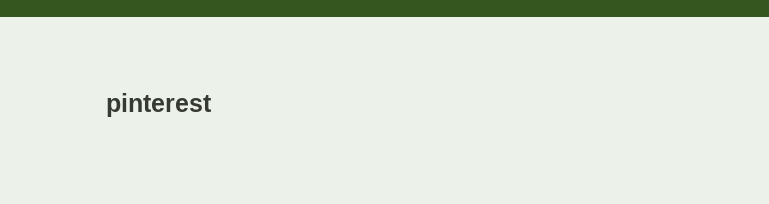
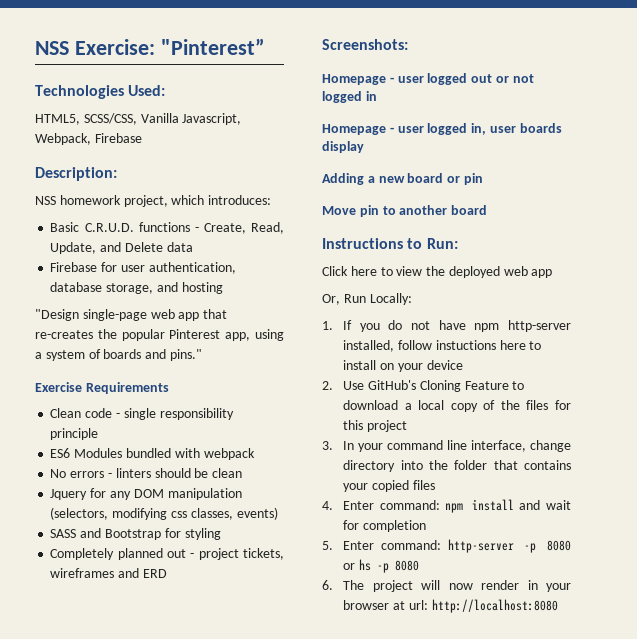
- pinterest
+ NSS Exercise: "Pinterest”
+ Technologies Used:
+ HTML5, SCSS/CSS, Vanilla Javascript, Webpack, Firebase
+ Description:
+ NSS homework project, which introduces:
+ Basic C.R.U.D. functions - Create, Read, Update, and Delete data
+ Firebase for user authentication, database storage, and hosting
+ "Design single-page web app that re-creates the popular Pinterest app, using a system of boards and pins."
+ Exercise Requirements
+ Clean code - single responsibility principle
+ ES6 Modules bundled with webpack
+ No errors - linters should be clean
+ Jquery for any DOM manipulation (selectors, modifying css classes, events)
+ SASS and Bootstrap for styling
+ Completely planned out - project tickets, wireframes and ERD
+ Screenshots:
+ Homepage - user logged out or not logged in
+ Homepage - user logged in, user boards display
+ Adding a new board or pin
+ Move pin to another board
+ Instructions to Run:
+ Click here to view the deployed web app
+ Or, Run Locally:
+ 1. If you do not have npm http-server installed, follow instuctions here to install on your device
+ 2. Use GitHub's Cloning Feature to download a local copy of the files for this project
+ 3. In your command line interface, change directory into the folder that contains your copied files
+ 4. Enter command: npm install and wait for completion
+ 5. Enter command: http-server -p 8080 or hs -p 8080
+ 6. The project will now render in your browser at url: http://localhost:8080

